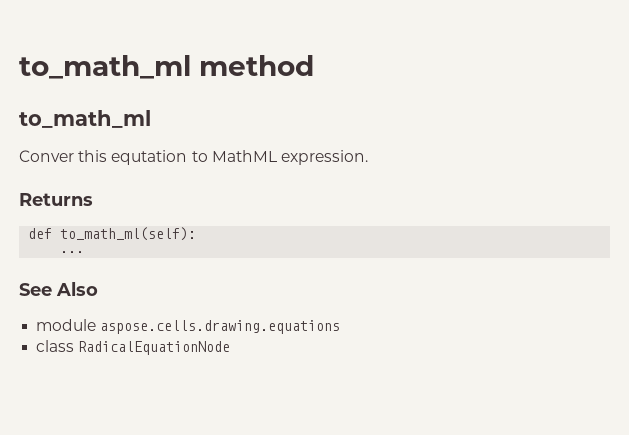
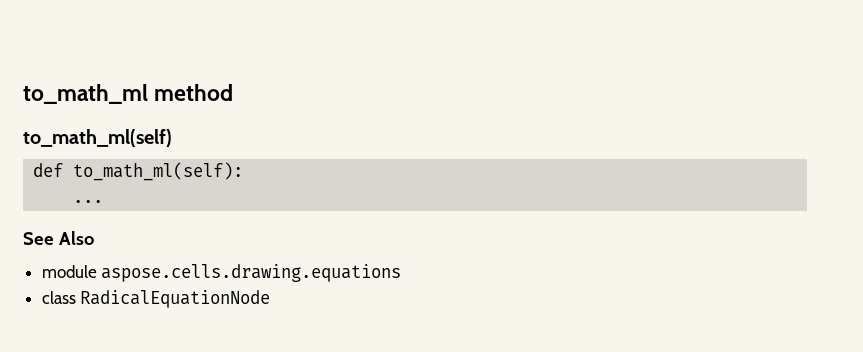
  to_math_ml method
- to_math_ml
- Conver this equtation to MathML expression.
- Returns
+ to_math_ml(self)

